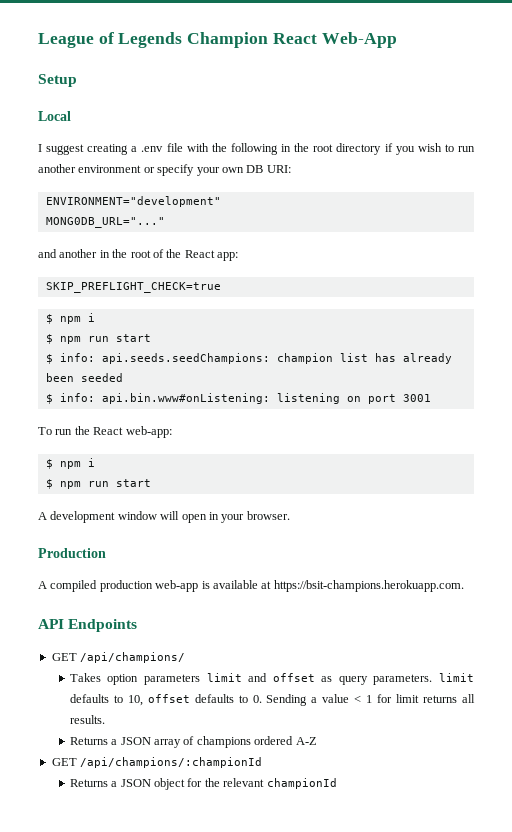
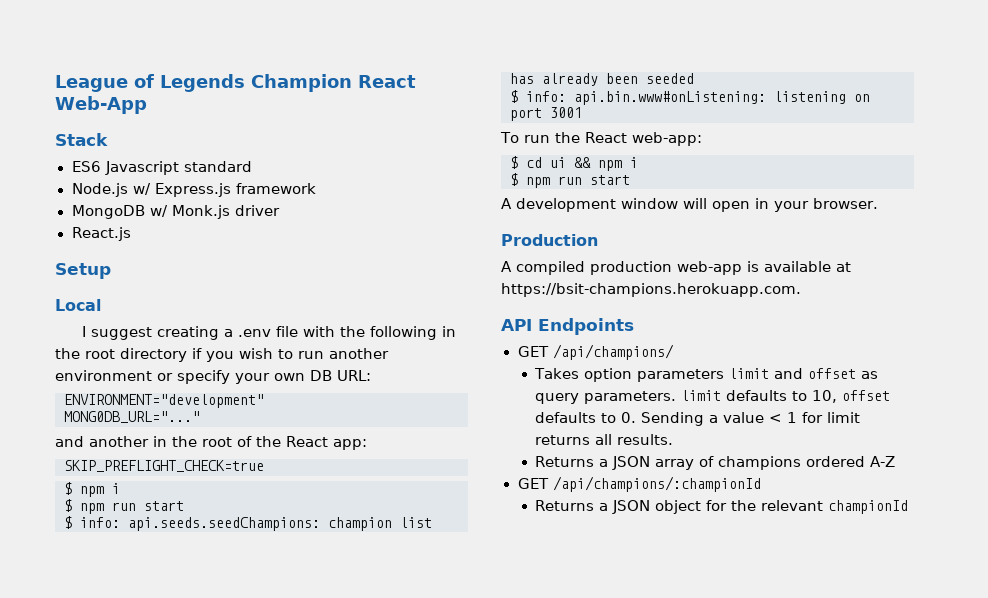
+ Stack
+ ES6 Javascript standard
+ Node.js w/ Express.js framework
+ MongoDB w/ Monk.js driver
+ React.js
- I suggest creating a .env file with the following in the root directory if you wish to run another environment or specify your own DB URI:
+ I suggest creating a .env file with the following in the root directory if you wish to run another environment or specify your own DB URL:
  To run the React web-app:
- $ npm i
+ $ cd ui && npm i

